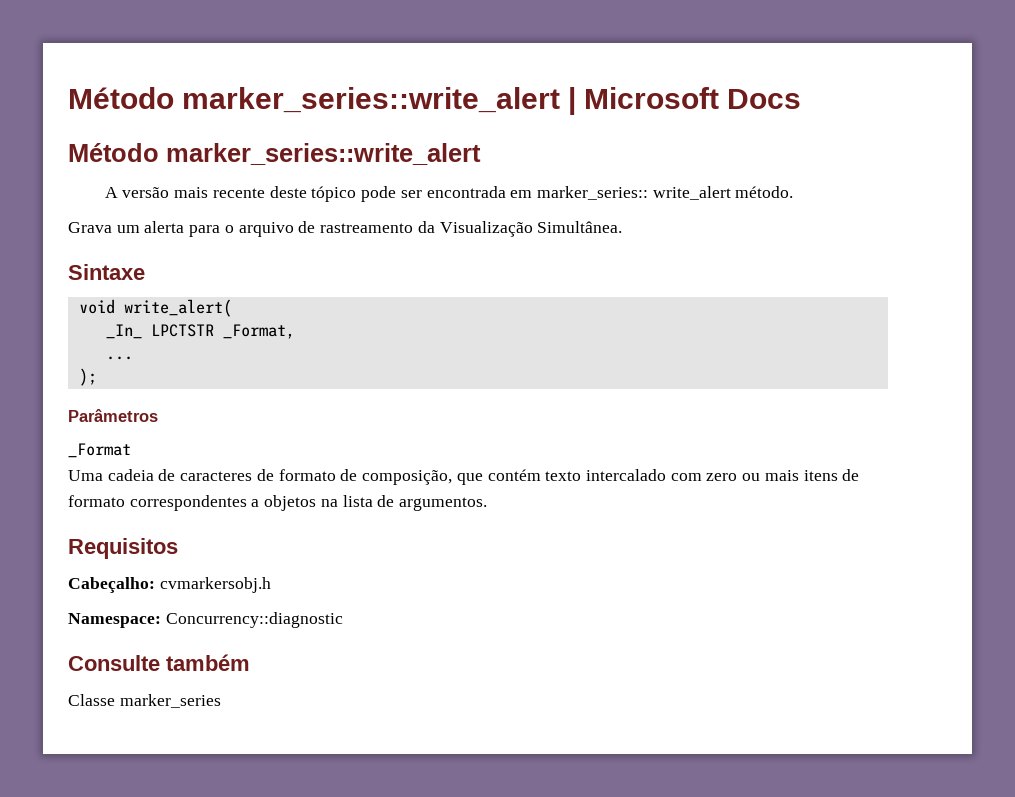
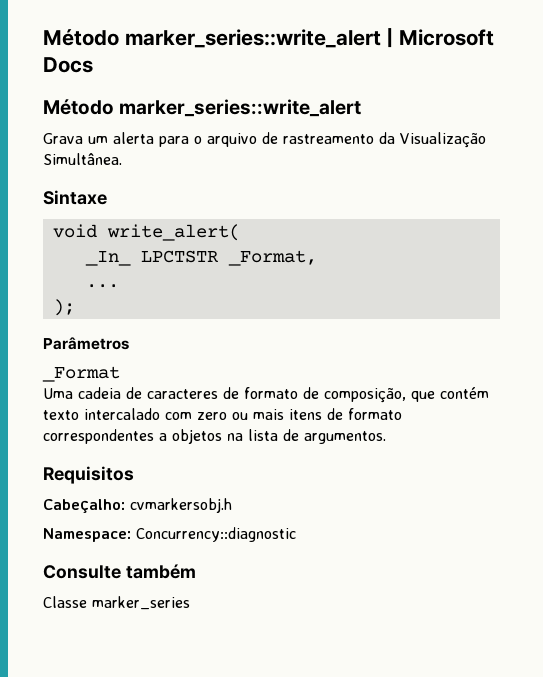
- A versão mais recente deste tópico pode ser encontrada em marker_series:: write_alert método.

